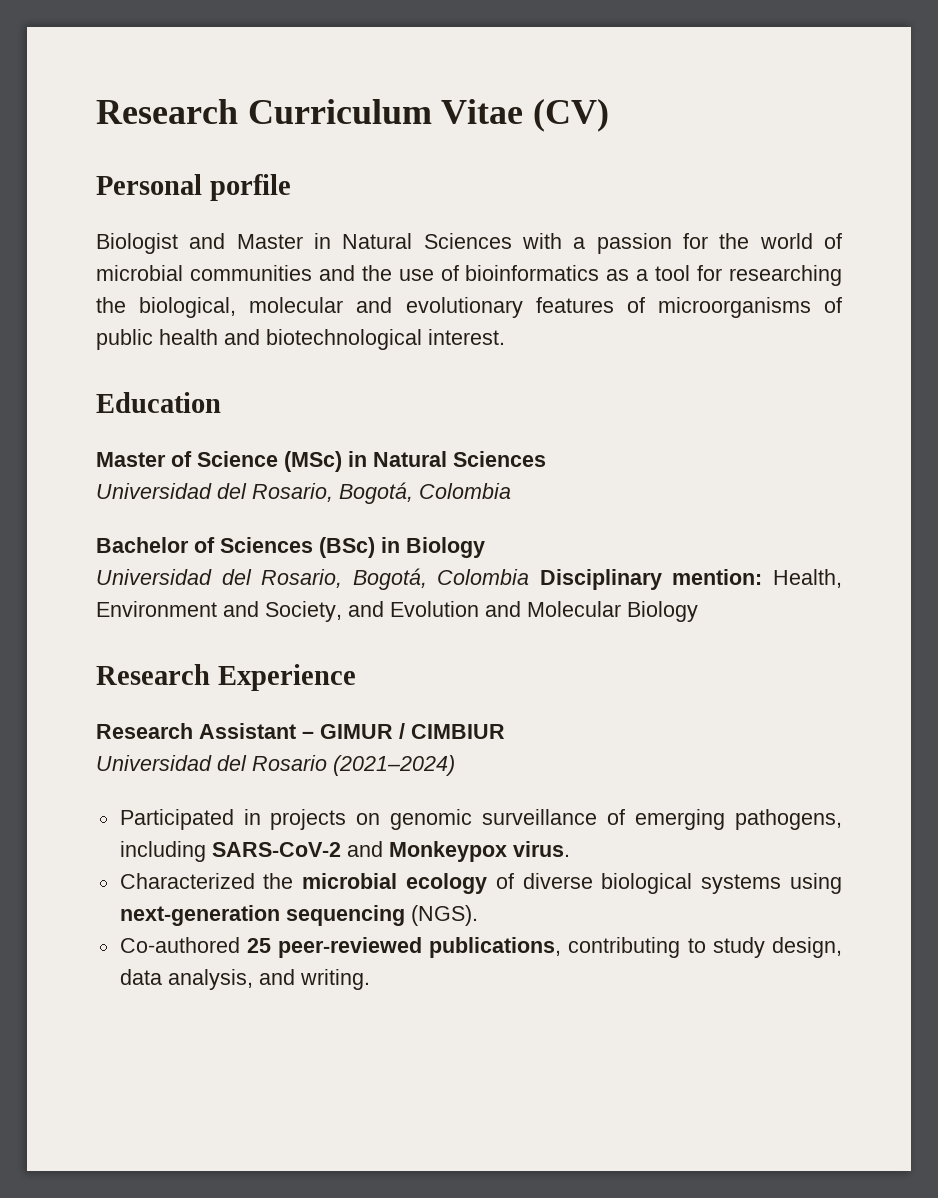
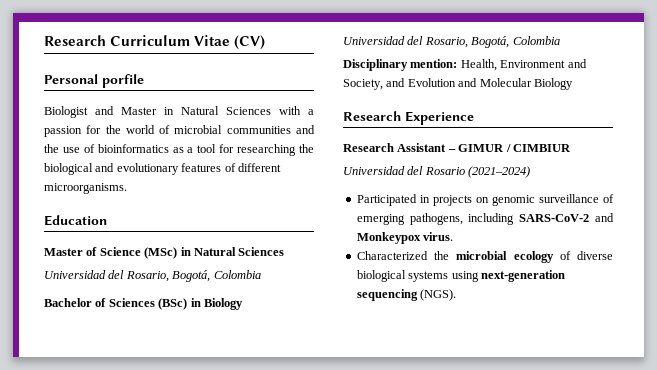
- Biologist and Master in Natural Sciences with a passion for the world of microbial communities and the use of bioinformatics as a tool for researching the biological, molecular and evolutionary features of microorganisms of public health and biotechnological interest.
+ Biologist and Master in Natural Sciences with a passion for the world of microbial communities and the use of bioinformatics as a tool for researching the biological and evolutionary features of different microorganisms.
  Bachelor of Sciences (BSc) in Biology
- Universidad del Rosario, Bogotá, Colombia Disciplinary mention: Health, Environment and Society, and Evolution and Molecular Biology
+ Universidad del Rosario, Bogotá, Colombia
+ Disciplinary mention: Health, Environment and Society, and Evolution and Molecular Biology
- Co-authored 25 peer-reviewed publications, contributing to study design, data analysis, and writing.

